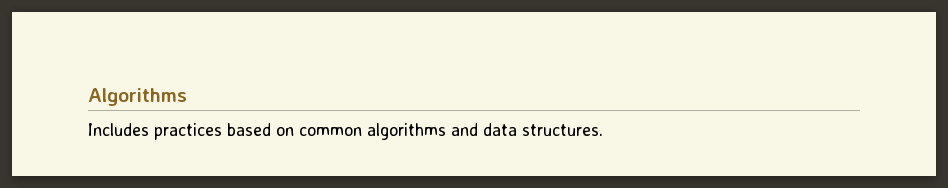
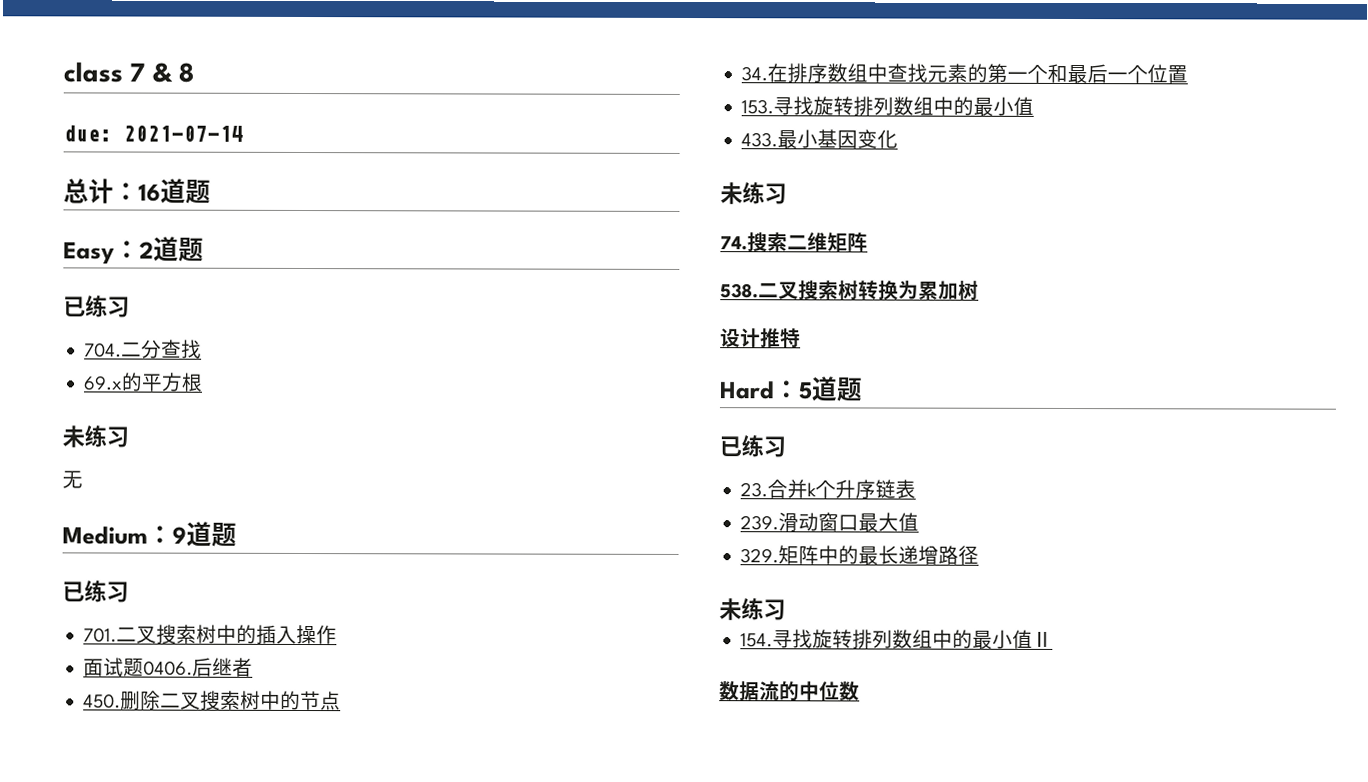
- Algorithms
- Includes practices based on common algorithms and data structures.
+ class 7 & 8
+ due: 2021-07-14
+ 总计：16道题
+ Easy：2道题
+ 已练习
+ 704.二分查找
+ 69.x的平方根
+ 未练习
+ 无
+ Medium：9道题
+ 已练习
+ 701.二叉搜索树中的插入操作
+ 面试题0406.后继者
+ 450.删除二叉搜索树中的节点
+ 34.在排序数组中查找元素的第一个和最后一个位置
+ 153.寻找旋转排列数组中的最小值
+ 433.最小基因变化
+ 未练习
+ 74.搜索二维矩阵
+ 538.二叉搜索树转换为累加树
+ 设计推特
+ Hard：5道题
+ 已练习
+ 23.合并k个升序链表
+ 239.滑动窗口最大值
+ 329.矩阵中的最长递增路径
+ 未练习
+ 154.寻找旋转排列数组中的最小值Ⅱ
+ 数据流的中位数

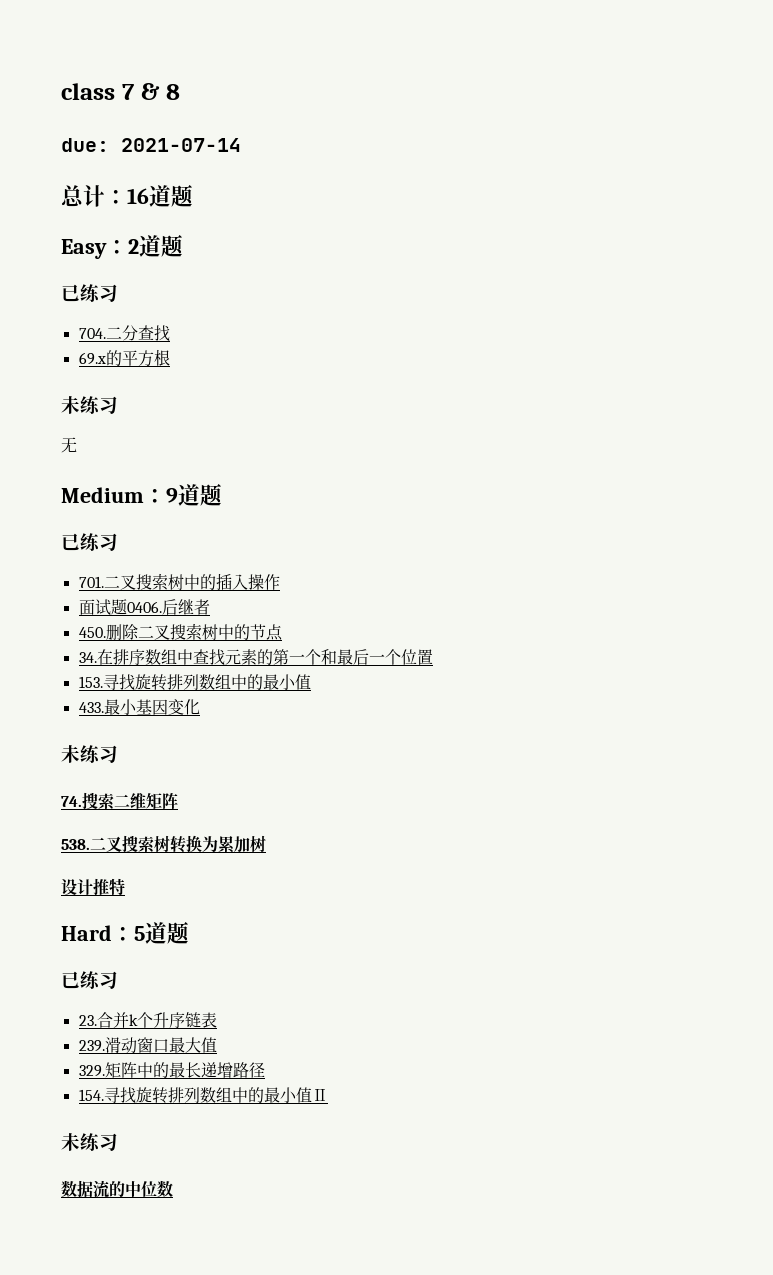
  329.矩阵中的最长递增路径
- 未练习
  154.寻找旋转排列数组中的最小值Ⅱ
+ 未练习

